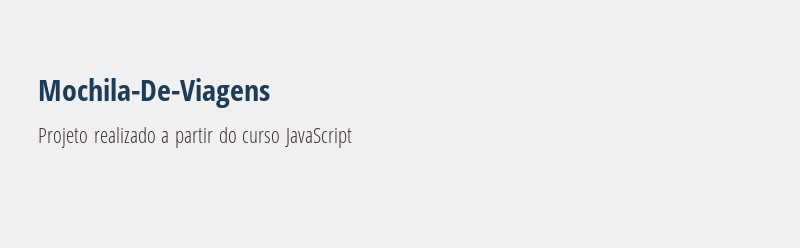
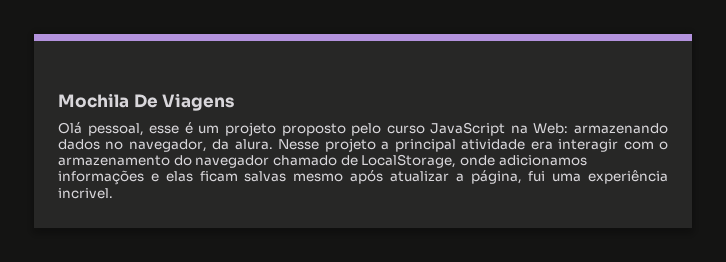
- Mochila-De-Viagens
- Projeto realizado a partir do curso JavaScript
+ Mochila De Viagens
+ Olá pessoal, esse é um projeto proposto pelo curso JavaScript na Web: armazenando dados no navegador, da alura. Nesse projeto a principal atividade era interagir com o armazenamento do navegador chamado de LocalStorage, onde adicionamos informações e elas ficam salvas mesmo após atualizar a página, fui uma experiência incrivel.

